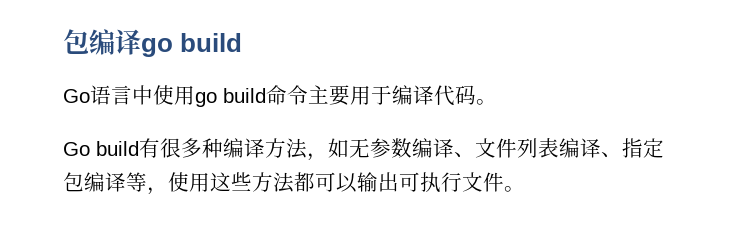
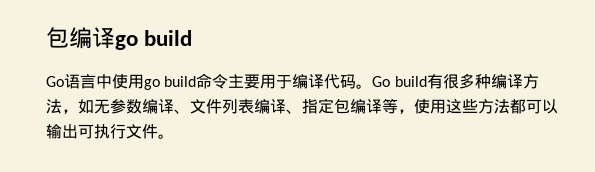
- Go语言中使用go build命令主要用于编译代码。
- Go build有很多种编译方法，如无参数编译、文件列表编译、指定包编译等，使用这些方法都可以输出可执行文件。
+ Go语言中使用go build命令主要用于编译代码。Go build有很多种编译方法，如无参数编译、文件列表编译、指定包编译等，使用这些方法都可以输出可执行文件。

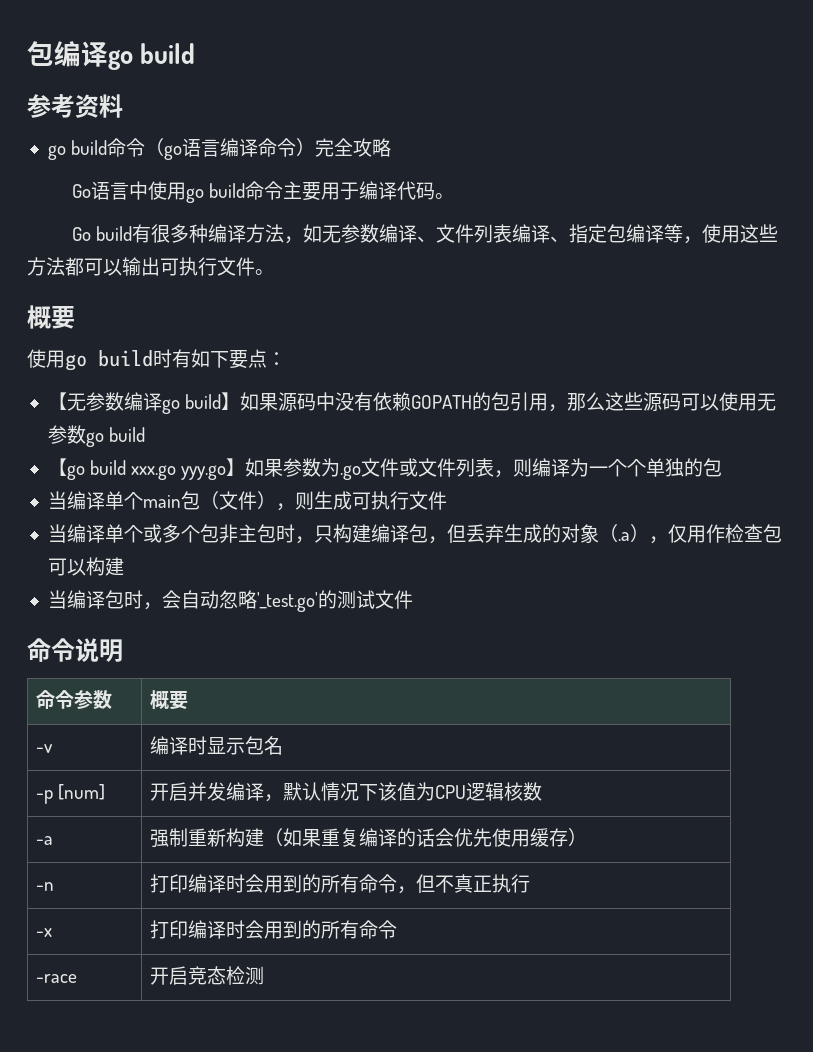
+ 参考资料
+ go build命令（go语言编译命令）完全攻略
- Go语言中使用go build命令主要用于编译代码。Go build有很多种编译方法，如无参数编译、文件列表编译、指定包编译等，使用这些方法都可以输出可执行文件。
+ Go语言中使用go build命令主要用于编译代码。
+ Go build有很多种编译方法，如无参数编译、文件列表编译、指定包编译等，使用这些方法都可以输出可执行文件。
+ 概要
+ 使用go build时有如下要点：
+ 【无参数编译go build】如果源码中没有依赖GOPATH的包引用，那么这些源码可以使用无参数go build
+ 【go build xxx.go yyy.go】如果参数为.go文件或文件列表，则编译为一个个单独的包
+ 当编译单个main包（文件），则生成可执行文件
+ 当编译单个或多个包非主包时，只构建编译包，但丢弃生成的对象（.a），仅用作检查包可以构建
+ 当编译包时，会自动忽略'_test.go'的测试文件
+ 命令说明
+ 命令参数 | 概要
+ -v | 编译时显示包名
+ -p [num] | 开启并发编译，默认情况下该值为CPU逻辑核数
+ -a | 强制重新构建（如果重复编译的话会优先使用缓存）
+ -n | 打印编译时会用到的所有命令，但不真正执行
+ -x | 打印编译时会用到的所有命令
+ -race | 开启竞态检测

